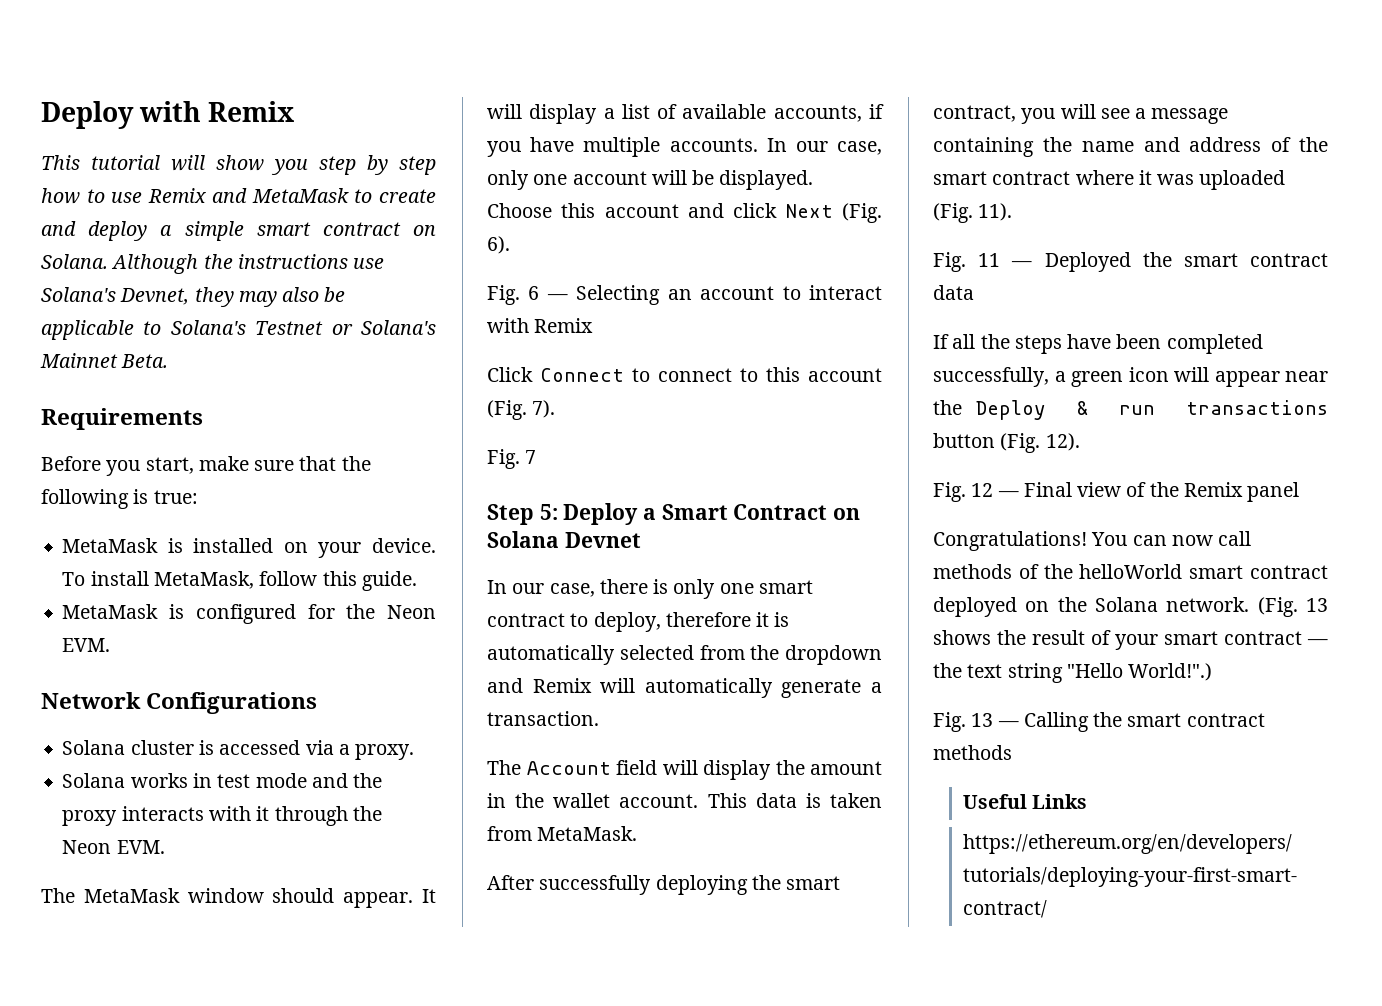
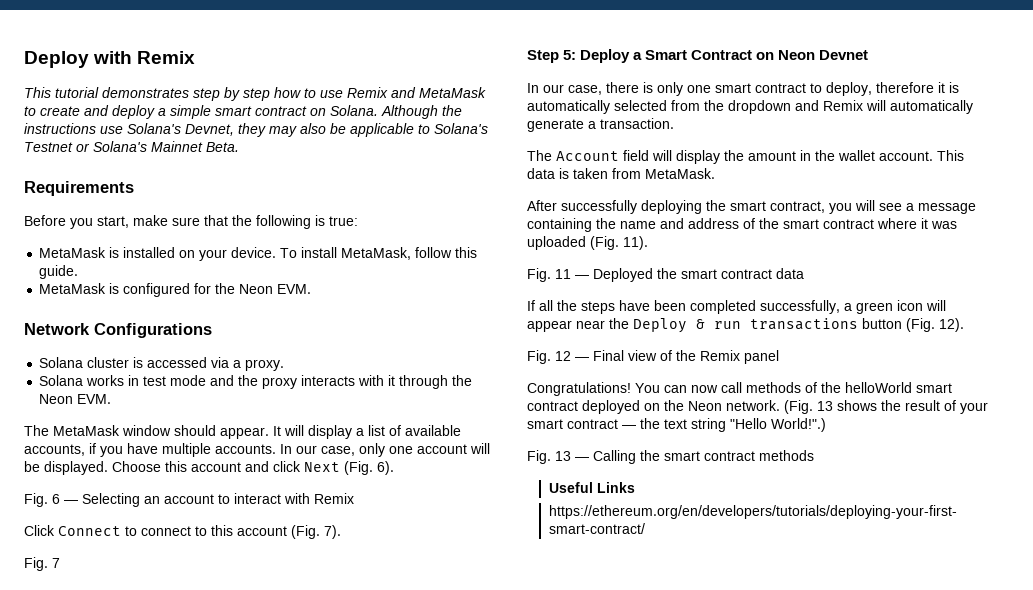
- This tutorial will show you step by step how to use Remix and MetaMask to create and deploy a simple smart contract on Solana.
+ This tutorial demonstrates step by step how to use Remix and MetaMask to create and deploy a simple smart contract on Solana.
- Step 5: Deploy a Smart Contract on Solana Devnet
+ Step 5: Deploy a Smart Contract on Neon Devnet
- You can now call methods of the helloWorld smart contract deployed on the Solana network.
+ You can now call methods of the helloWorld smart contract deployed on the Neon network.

